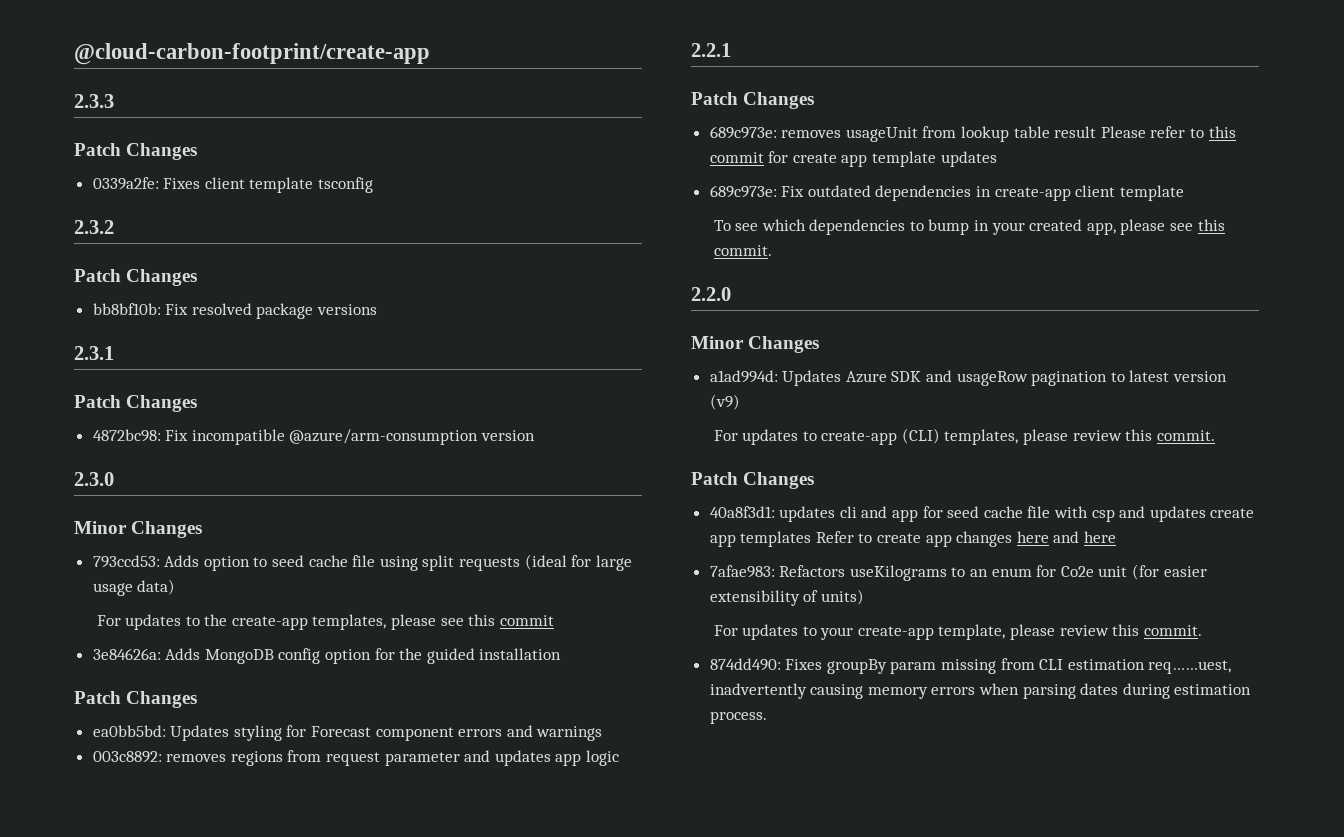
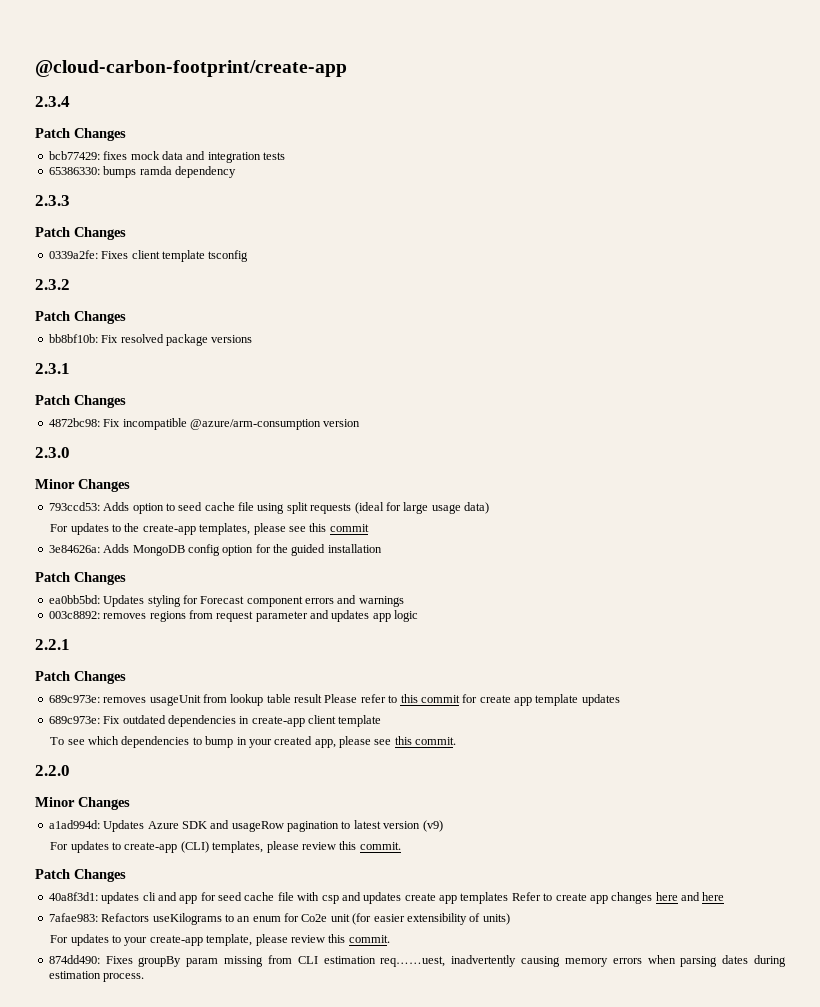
+ 2.3.4
+ Patch Changes
+ bcb77429: fixes mock data and integration tests
+ 65386330: bumps ramda dependency

